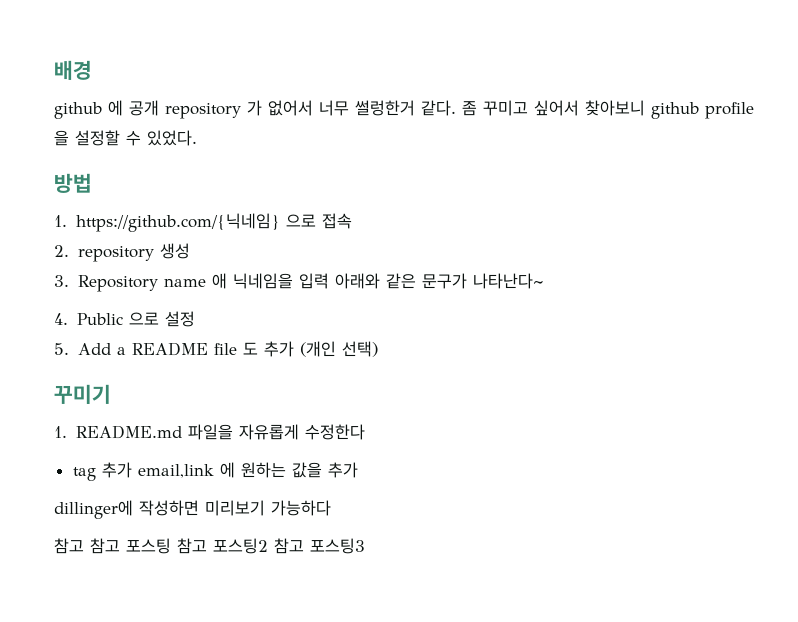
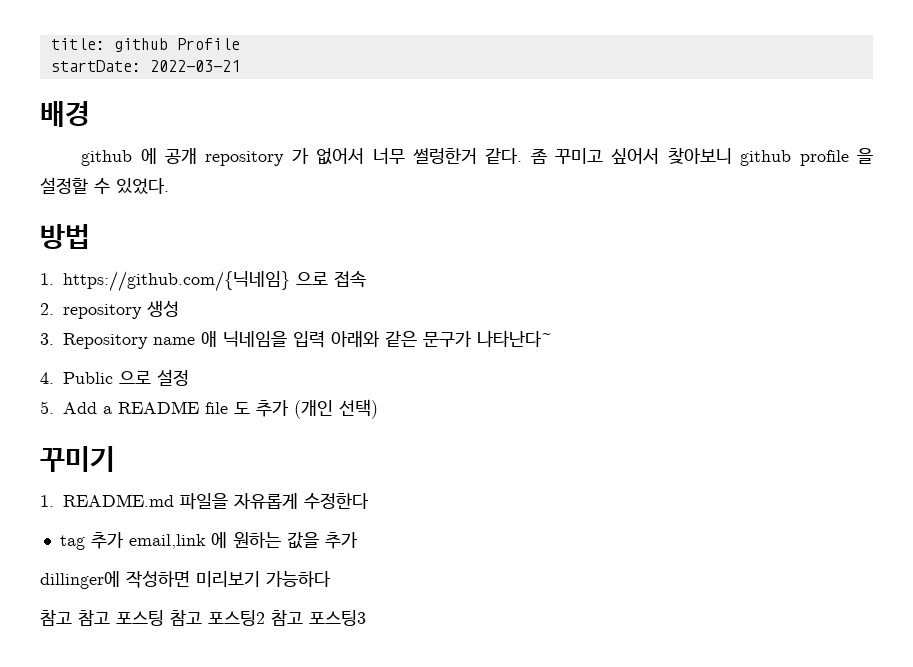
+ title: github Profile
+ startDate: 2022-03-21

